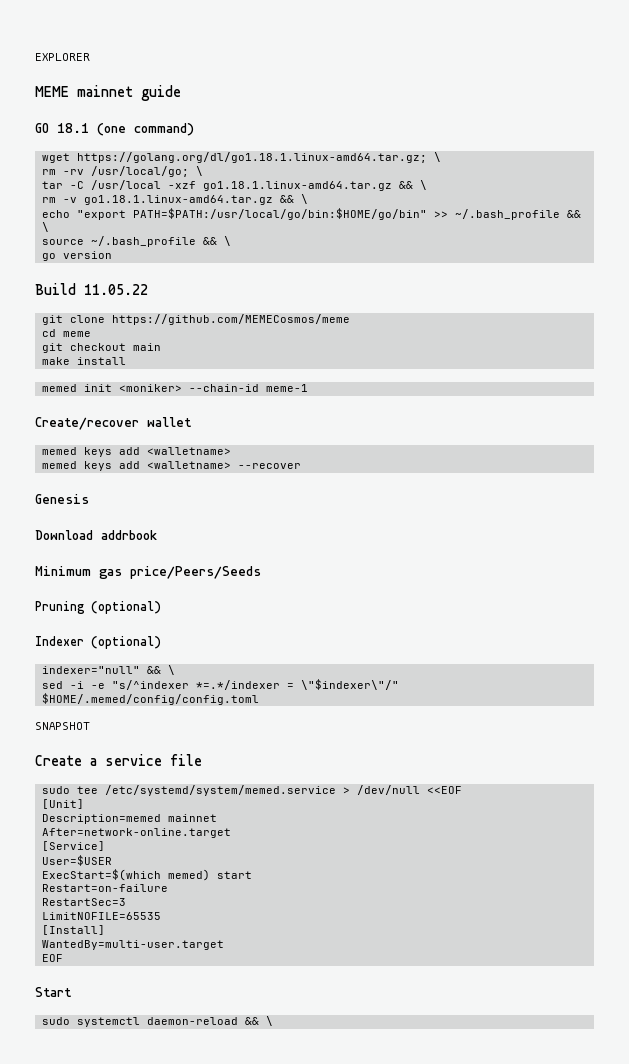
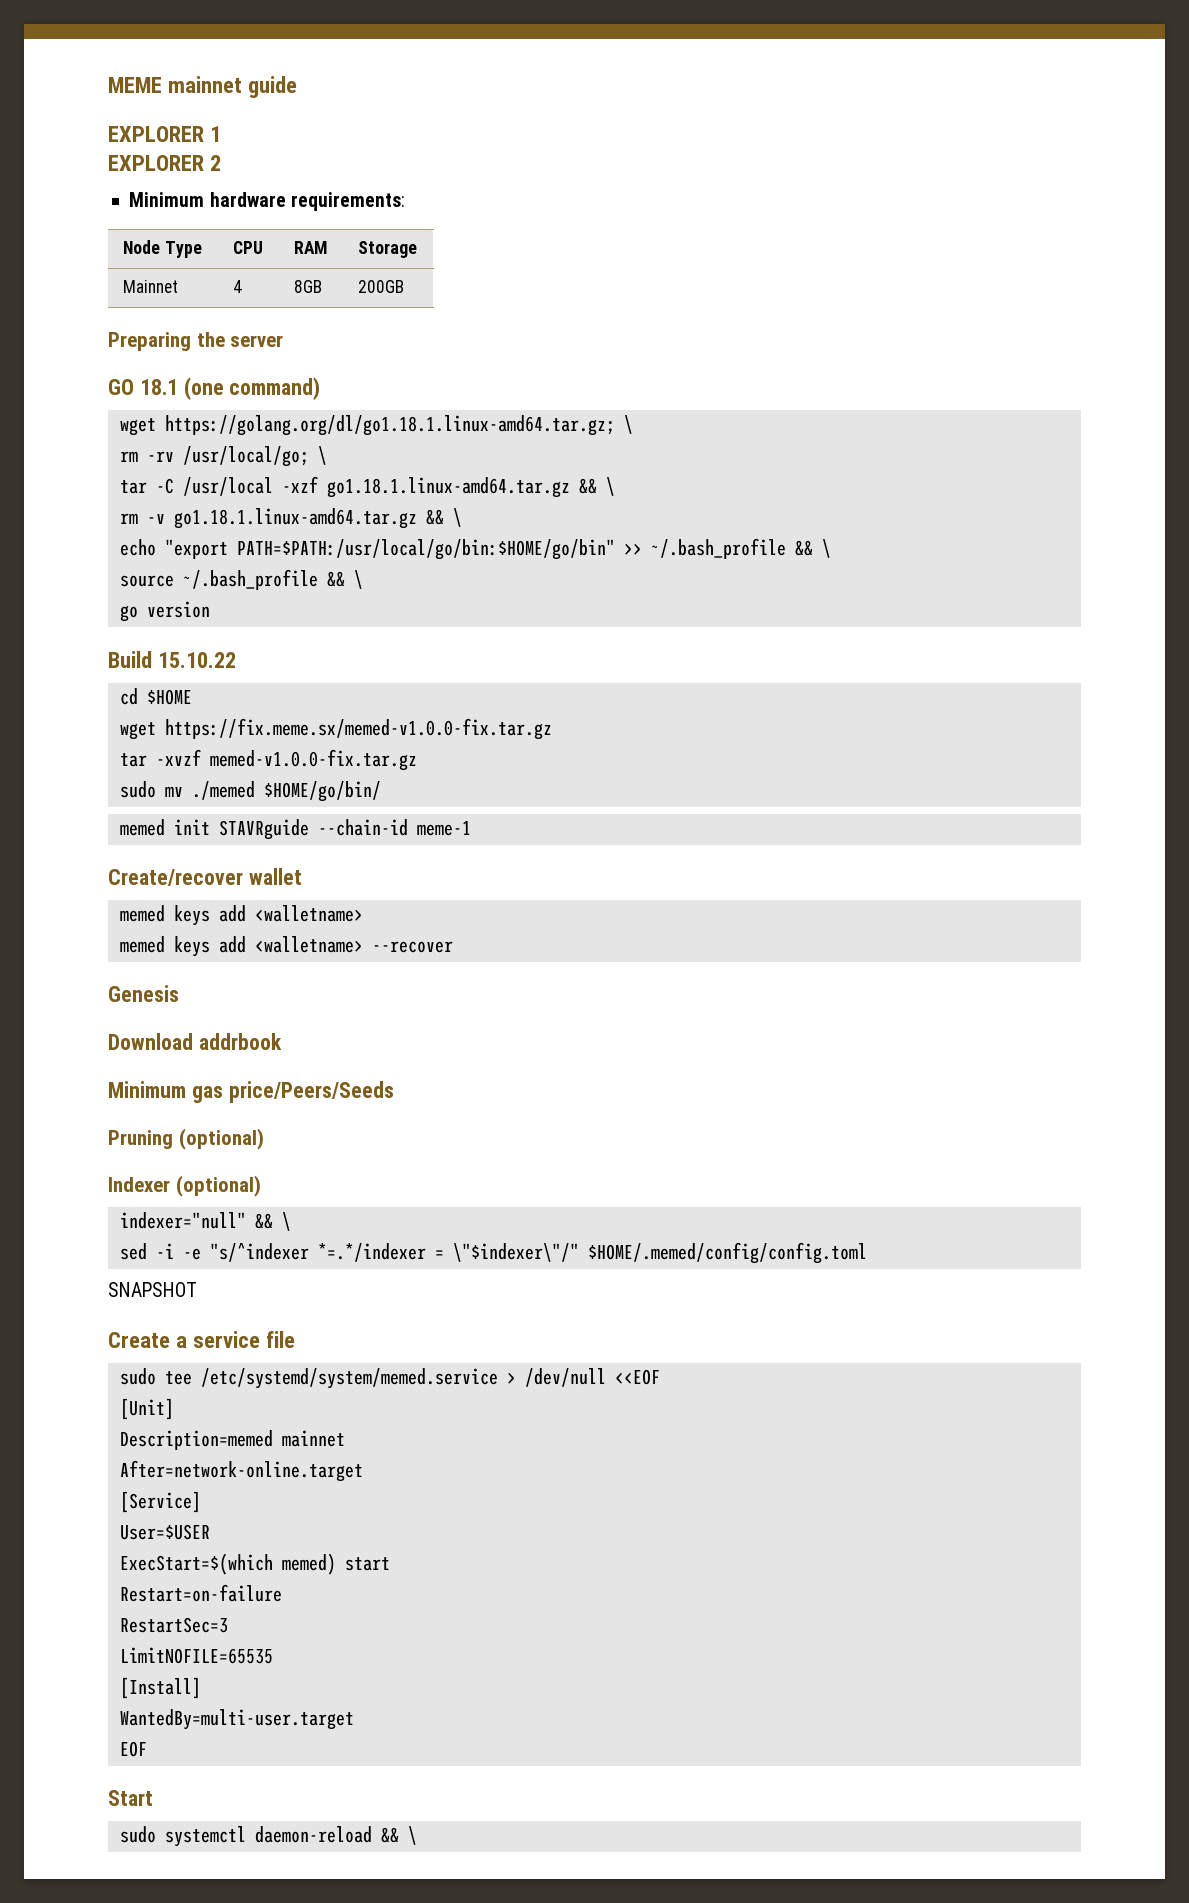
- EXPLORER
+ EXPLORER 1
+ EXPLORER 2
+ Minimum hardware requirements:
+ Node Type | CPU | RAM | Storage
+ Mainnet | 4 | 8GB | 200GB
+ Preparing the server
- Build 11.05.22
- git clone https://github.com/MEMECosmos/meme
- cd meme
- git checkout main
- make install
+ Build 15.10.22
+ cd $HOME
+ wget https://fix.meme.sx/memed-v1.0.0-fix.tar.gz
+ tar -xvzf memed-v1.0.0-fix.tar.gz
+ sudo mv ./memed $HOME/go/bin/
- memed init <moniker> --chain-id meme-1
+ memed init STAVRguide --chain-id meme-1

